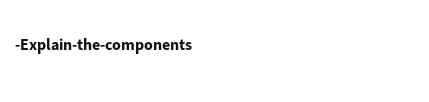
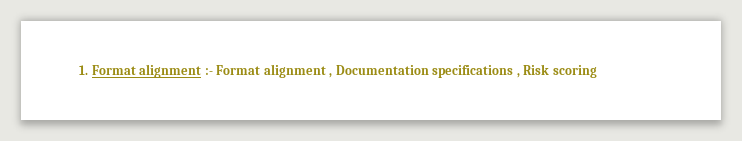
- -Explain-the-components
+ 1. Format alignment :- Format alignment , Documentation specifications , Risk scoring

